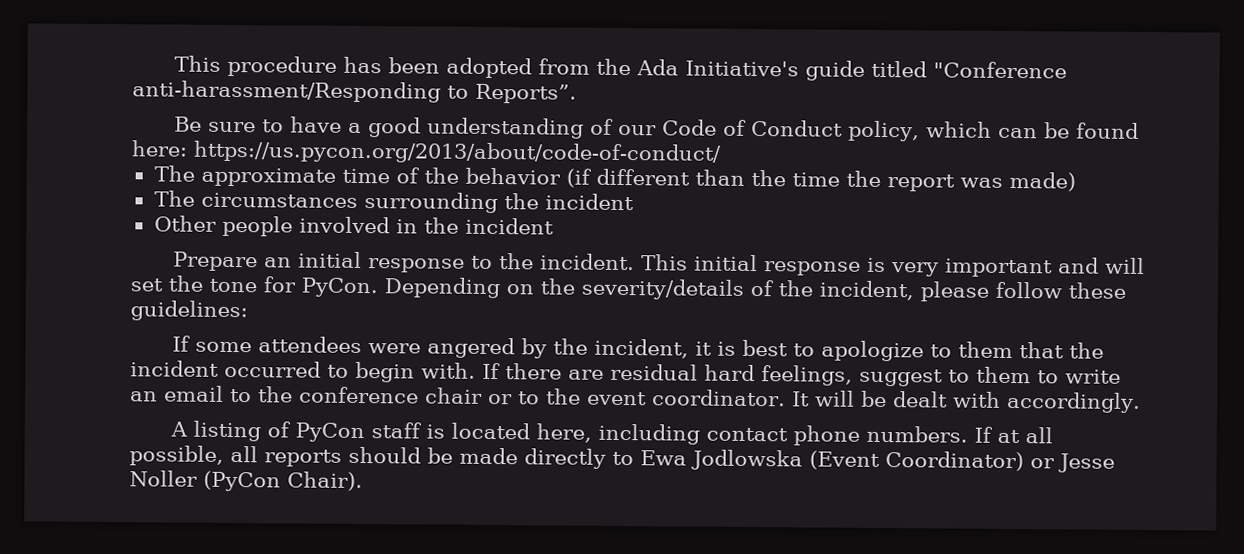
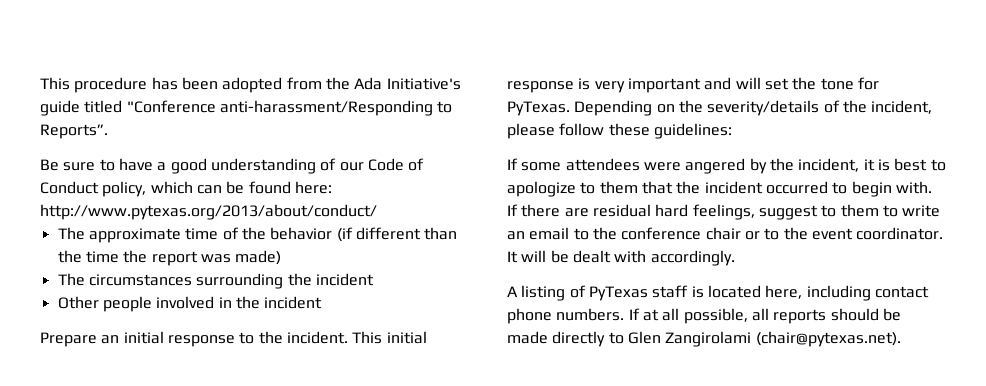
- Be sure to have a good understanding of our Code of Conduct policy, which can be found here: https://us.pycon.org/2013/about/code-of-conduct/
+ Be sure to have a good understanding of our Code of Conduct policy, which can be found here: http://www.pytexas.org/2013/about/conduct/
- This initial response is very important and will set the tone for PyCon.
+ This initial response is very important and will set the tone for PyTexas.
- A listing of PyCon staff is located here, including contact phone numbers.
+ A listing of PyTexas staff is located here, including contact phone numbers.
- If at all possible, all reports should be made directly to Ewa Jodlowska (Event Coordinator) or Jesse Noller (PyCon Chair).
+ If at all possible, all reports should be made directly to Glen Zangirolami (chair@pytexas.net).

